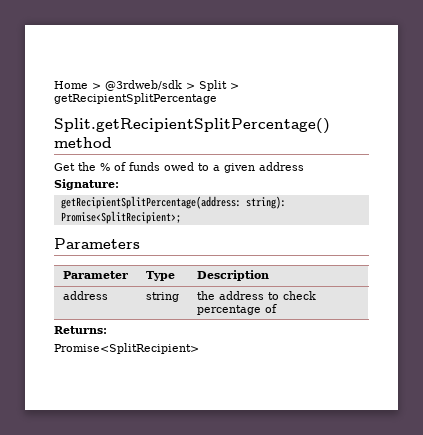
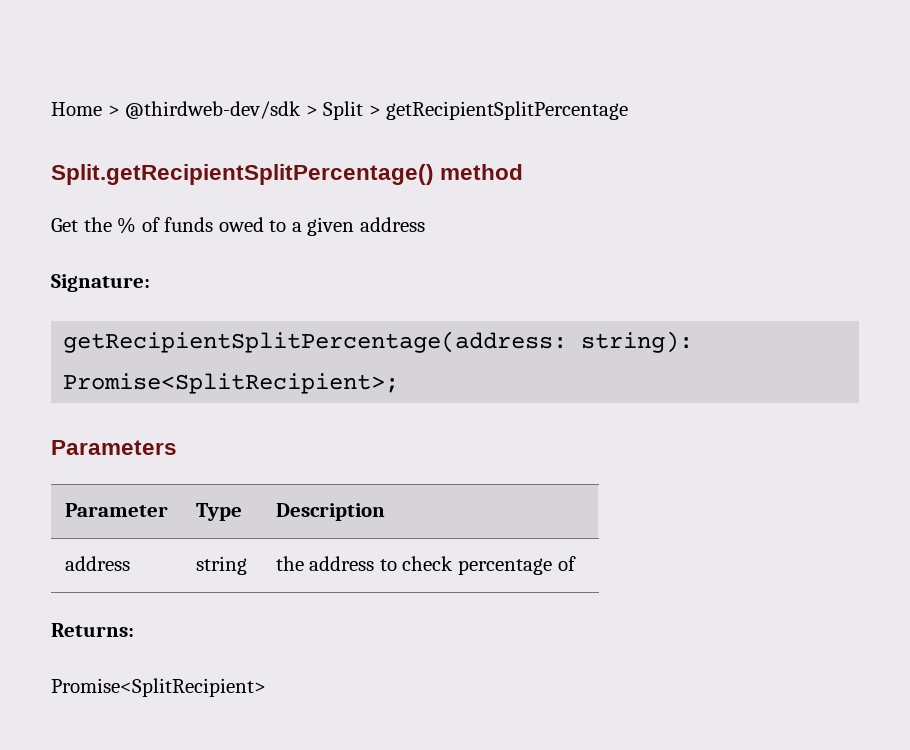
- Home > @3rdweb/sdk > Split > getRecipientSplitPercentage
+ Home > @thirdweb-dev/sdk > Split > getRecipientSplitPercentage

